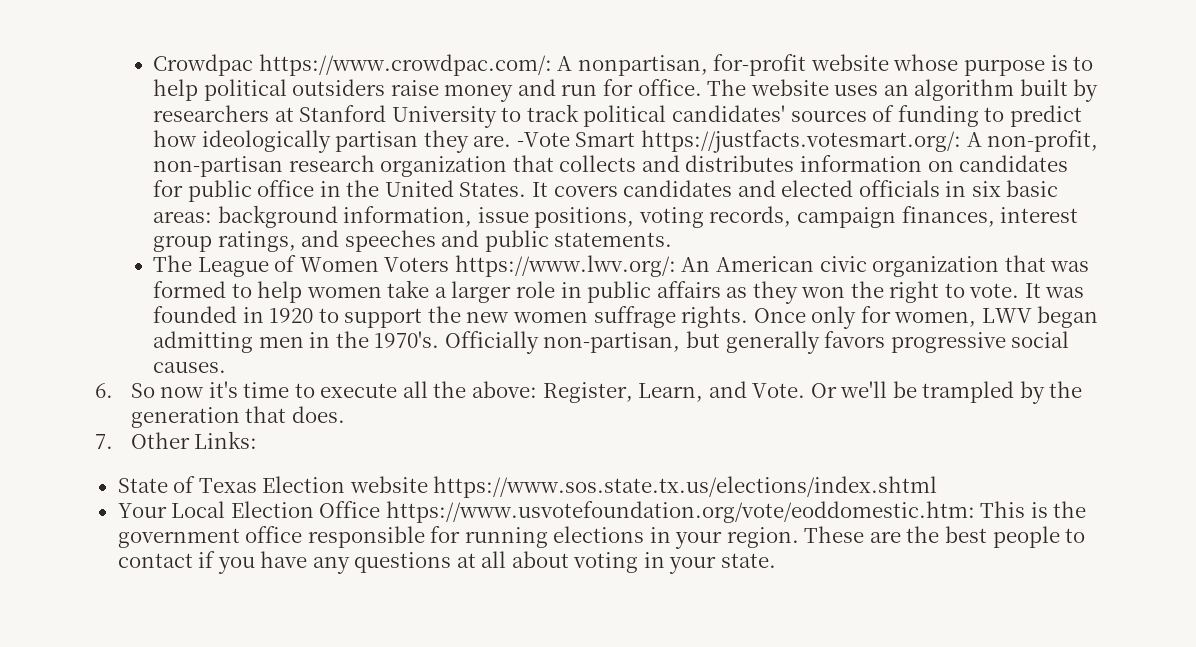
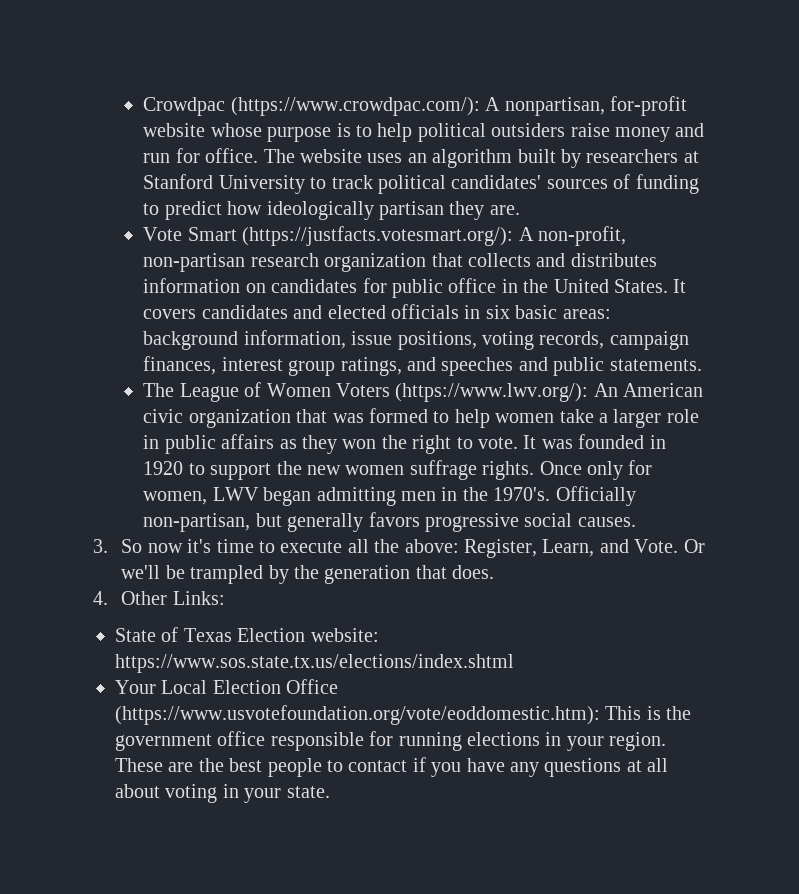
- Crowdpac https://www.crowdpac.com/: A nonpartisan, for-profit website whose purpose is to help political outsiders raise money and run for office.
+ Crowdpac (https://www.crowdpac.com/): A nonpartisan, for-profit website whose purpose is to help political outsiders raise money and run for office.
- The website uses an algorithm built by researchers at Stanford University to track political candidates' sources of funding to predict how ideologically partisan they are. -Vote Smart https://justfacts.votesmart.org/: A non-profit, non-partisan research organization that collects and distributes information on candidates for public office in the United States.
+ The website uses an algorithm built by researchers at Stanford University to track political candidates' sources of funding to predict how ideologically partisan they are.
+ Vote Smart (https://justfacts.votesmart.org/): A non-profit, non-partisan research organization that collects and distributes information on candidates for public office in the United States.
- The League of Women Voters https://www.lwv.org/: An American civic organization that was formed to help women take a larger role in public affairs as they won the right to vote.
+ The League of Women Voters (https://www.lwv.org/): An American civic organization that was formed to help women take a larger role in public affairs as they won the right to vote.
- 6. So now it's time to execute all the above: Register, Learn, and Vote.
+ 3. So now it's time to execute all the above: Register, Learn, and Vote.
- 7. Other Links:
+ 4. Other Links:
- State of Texas Election website https://www.sos.state.tx.us/elections/index.shtml
+ State of Texas Election website: https://www.sos.state.tx.us/elections/index.shtml
- Your Local Election Office https://www.usvotefoundation.org/vote/eoddomestic.htm: This is the government office responsible for running elections in your region.
+ Your Local Election Office (https://www.usvotefoundation.org/vote/eoddomestic.htm): This is the government office responsible for running elections in your region.

